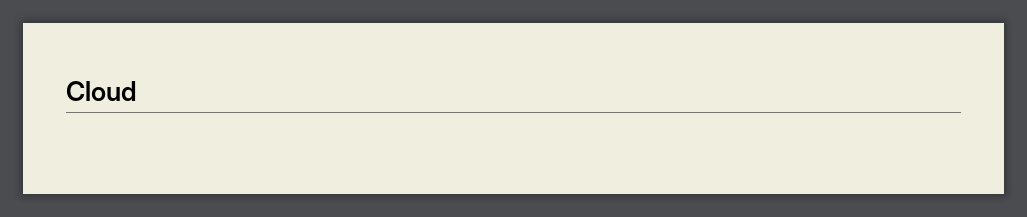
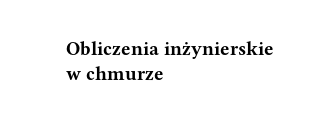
- Cloud
+ Obliczenia inżynierskie w chmurze

